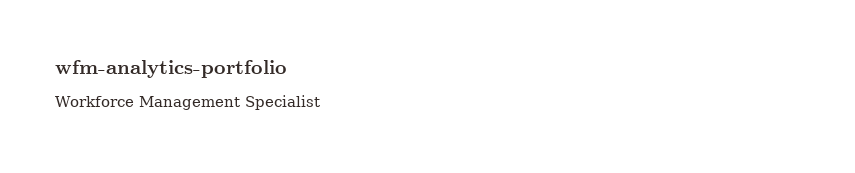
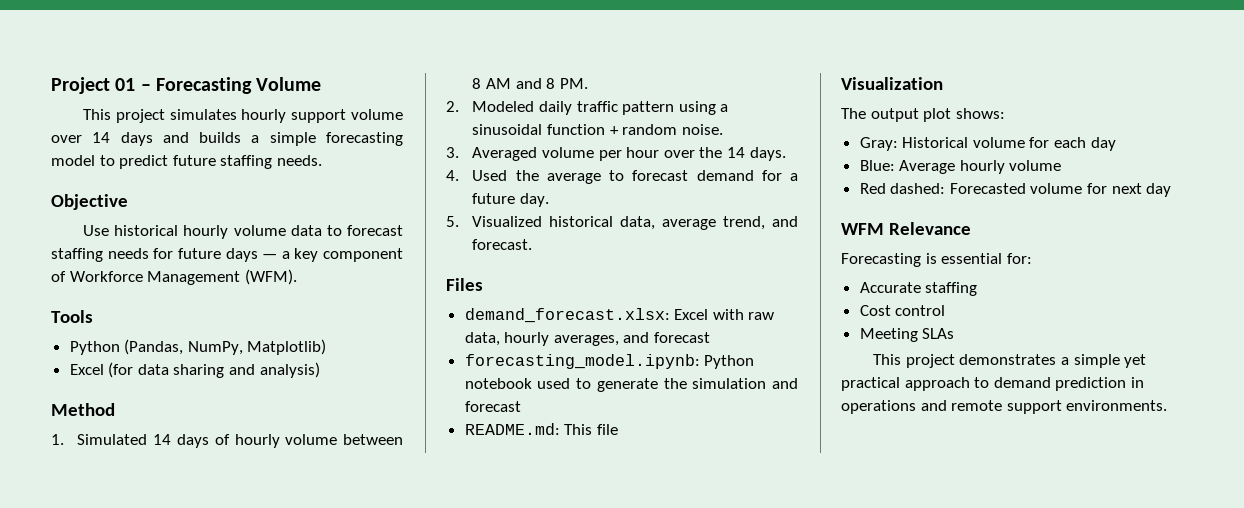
- wfm-analytics-portfolio
- Workforce Management Specialist
+ Project 01 – Forecasting Volume
+ This project simulates hourly support volume over 14 days and builds a simple forecasting model to predict future staffing needs.
+ Objective
+ Use historical hourly volume data to forecast staffing needs for future days — a key component of Workforce Management (WFM).
+ Tools
+ Python (Pandas, NumPy, Matplotlib)
+ Excel (for data sharing and analysis)
+ Method
+ 1. Simulated 14 days of hourly volume between 8 AM and 8 PM.
+ 2. Modeled daily traffic pattern using a sinusoidal function + random noise.
+ 3. Averaged volume per hour over the 14 days.
+ 4. Used the average to forecast demand for a future day.
+ 5. Visualized historical data, average trend, and forecast.
+ Files
+ demand_forecast.xlsx: Excel with raw data, hourly averages, and forecast
+ forecasting_model.ipynb: Python notebook used to generate the simulation and forecast
+ README.md: This file
+ Visualization
+ The output plot shows:
+ Gray: Historical volume for each day
+ Blue: Average hourly volume
+ Red dashed: Forecasted volume for next day
+ WFM Relevance
+ Forecasting is essential for:
+ Accurate staffing
+ Cost control
+ Meeting SLAs
+ This project demonstrates a simple yet practical approach to demand prediction in operations and remote support environments.

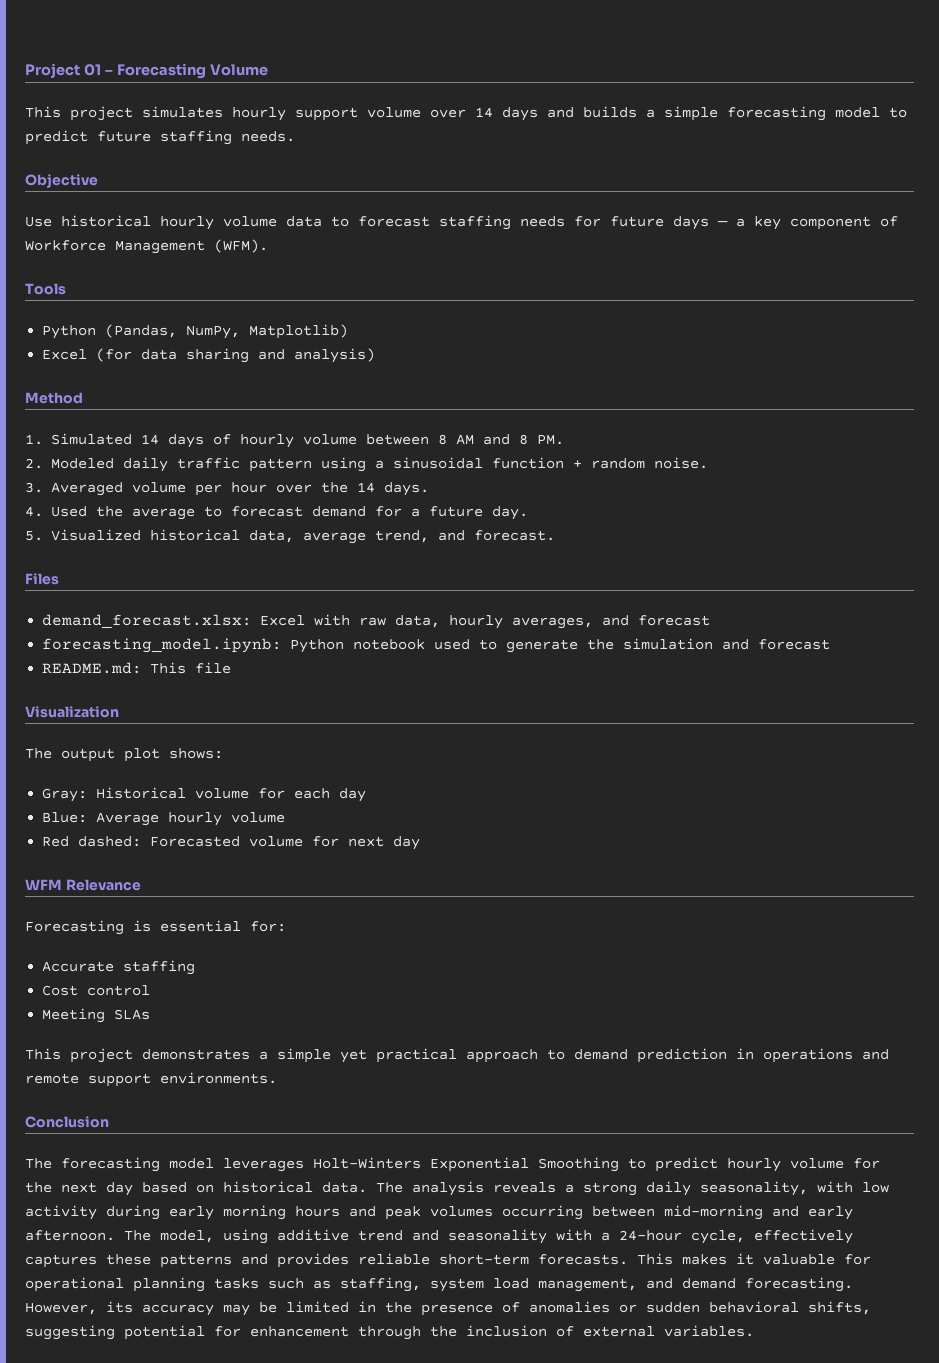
+ Conclusion
+ The forecasting model leverages Holt-Winters Exponential Smoothing to predict hourly volume for the next day based on historical data. The analysis reveals a strong daily seasonality, with low activity during early morning hours and peak volumes occurring between mid-morning and early afternoon. The model, using additive trend and seasonality with a 24-hour cycle, effectively captures these patterns and provides reliable short-term forecasts. This makes it valuable for operational planning tasks such as staffing, system load management, and demand forecasting. However, its accuracy may be limited in the presence of anomalies or sudden behavioral shifts, suggesting potential for enhancement through the inclusion of external variables.

